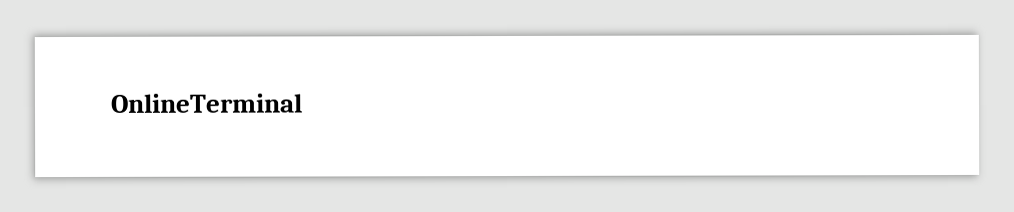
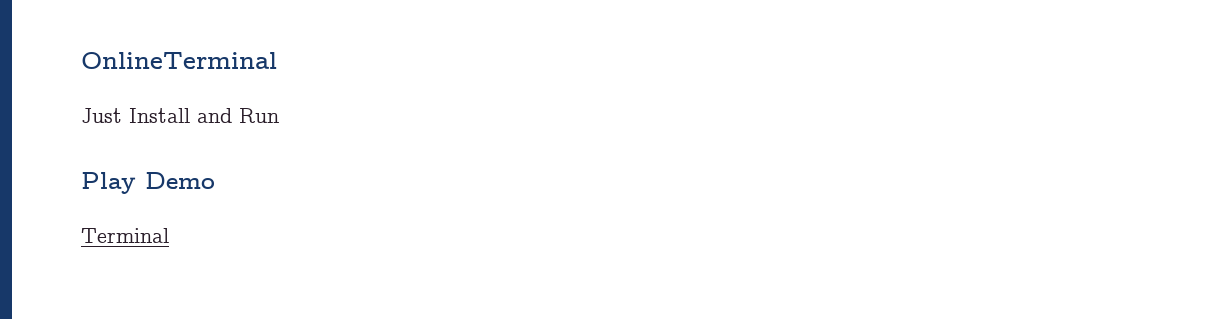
+ Just Install and Run
+ Play Demo
+ Terminal

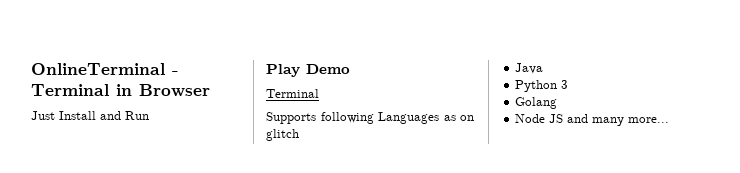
- OnlineTerminal
+ OnlineTerminal - Terminal in Browser
+ Supports following Languages as on glitch
+ Java
+ Python 3
+ Golang
+ Node JS and many more...

